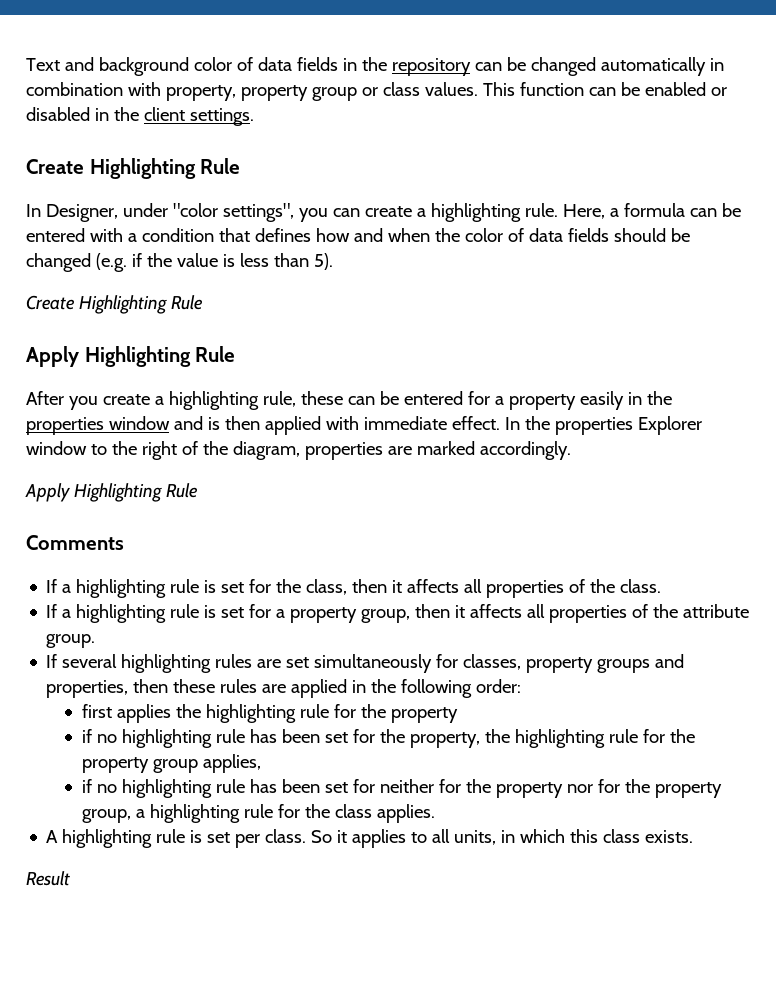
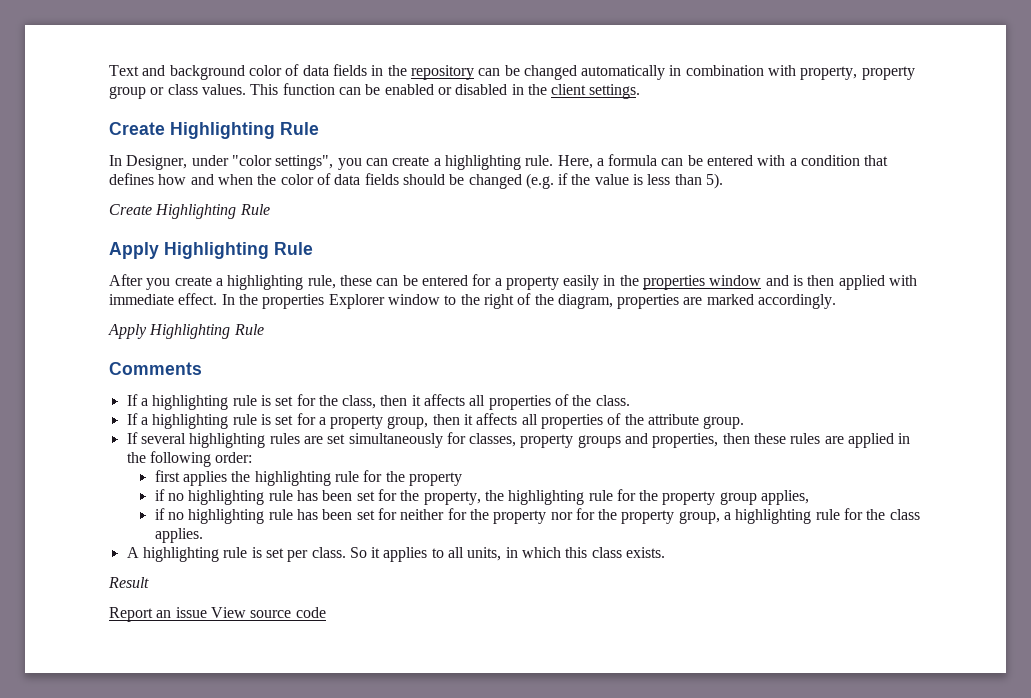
+ Report an issue View source code

